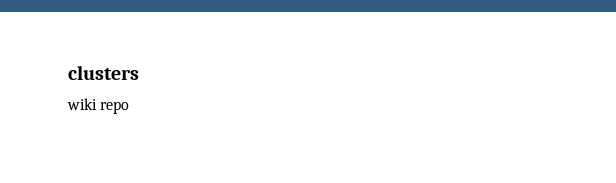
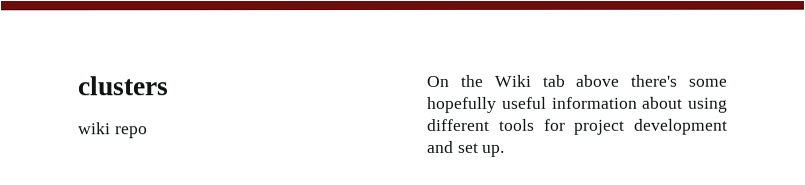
+ On the Wiki tab above there's some hopefully useful information about using different tools for project development and set up.

